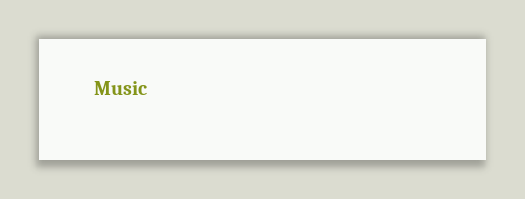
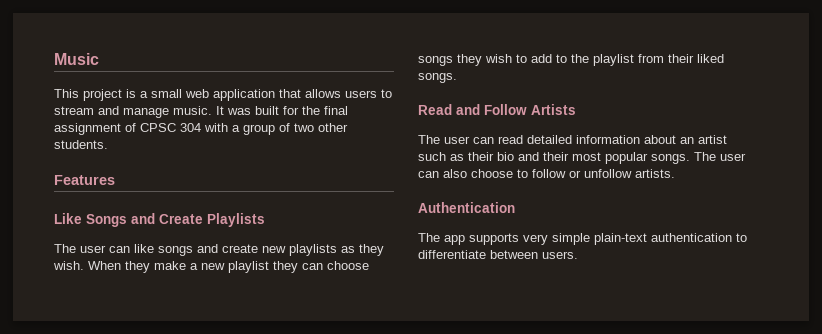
+ This project is a small web application that allows users to stream and manage music. It was built for the final assignment of CPSC 304 with a group of two other students.
+ Features
+ Like Songs and Create Playlists
+ The user can like songs and create new playlists as they wish. When they make a new playlist they can choose songs they wish to add to the playlist from their liked songs.
+ Read and Follow Artists
+ The user can read detailed information about an artist such as their bio and their most popular songs. The user can also choose to follow or unfollow artists.
+ Authentication
+ The app supports very simple plain-text authentication to differentiate between users.

